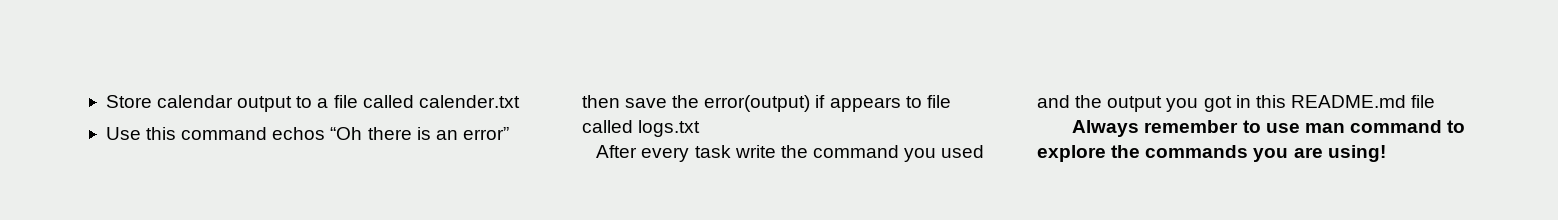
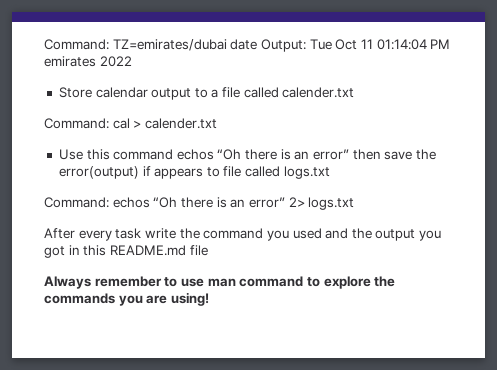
+ Command: TZ=emirates/dubai date Output: Tue Oct 11 01:14:04 PM emirates 2022
+ Command: cal > calender.txt
+ Command: echos “Oh there is an error” 2> logs.txt

